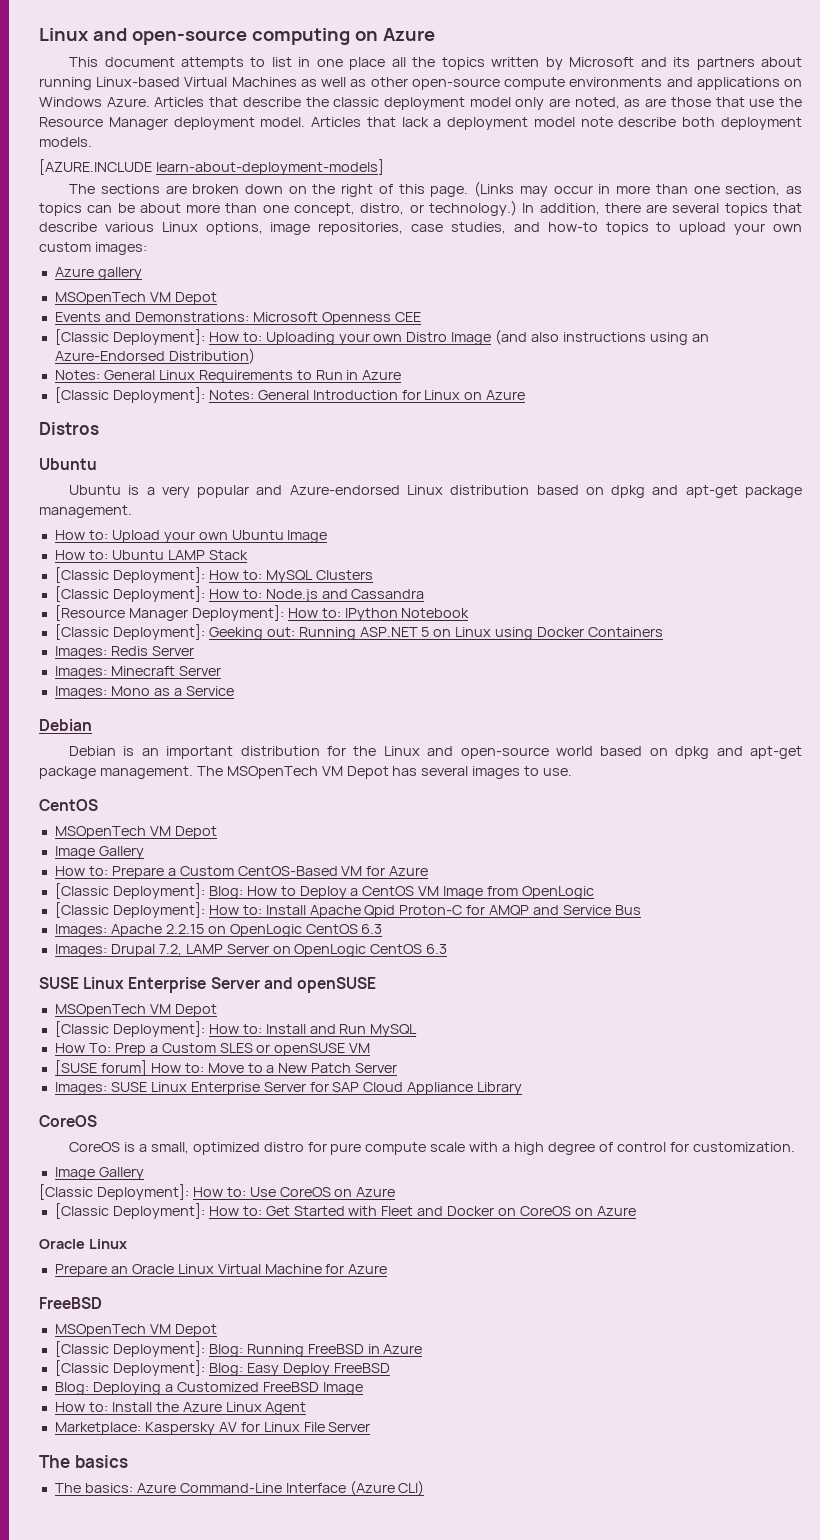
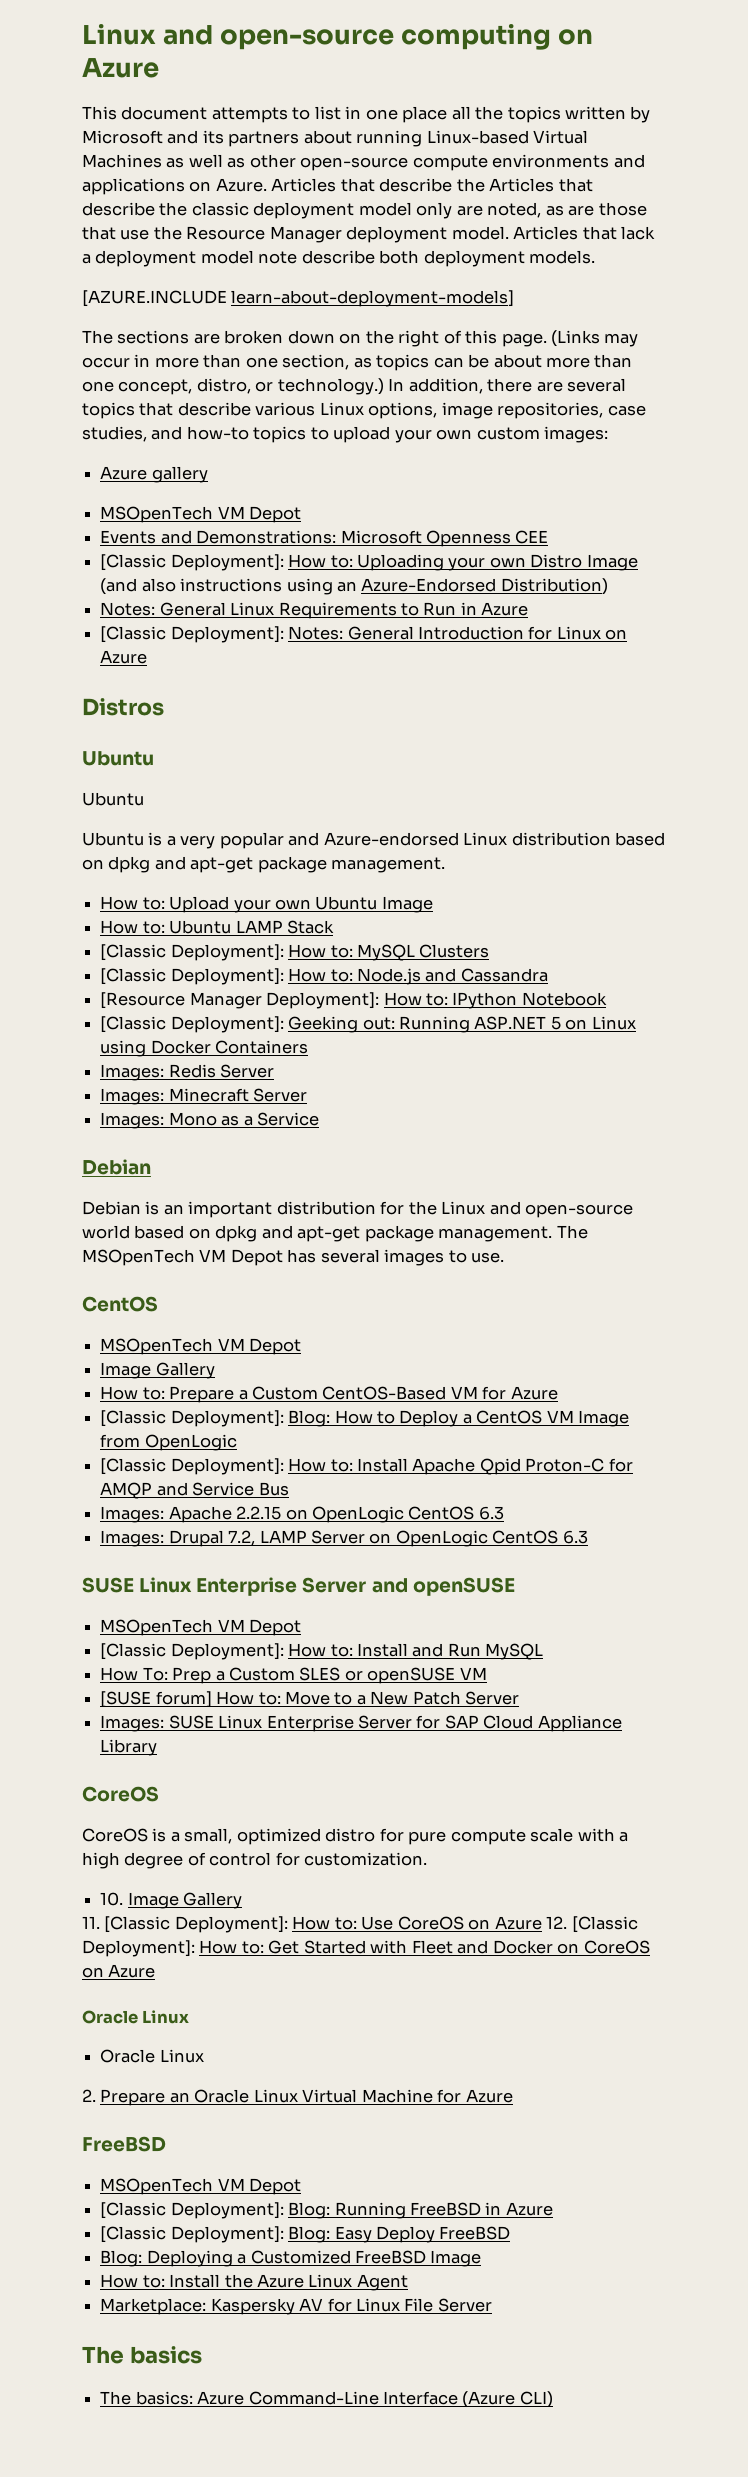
- This document attempts to list in one place all the topics written by Microsoft and its partners about running Linux-based Virtual Machines as well as other open-source compute environments and applications on Windows Azure.
+ This document attempts to list in one place all the topics written by Microsoft and its partners about running Linux-based Virtual Machines as well as other open-source compute environments and applications on Azure.
- Articles that describe the classic deployment model only are noted, as are those that use the Resource Manager deployment model.
+ Articles that describe the Articles that describe the classic deployment model only are noted, as are those that use the Resource Manager deployment model.
  Distros
+ Ubuntu
  CoreOS is a small, optimized distro for pure compute scale with a high degree of control for customization.
- Image Gallery
- [Classic Deployment]: How to: Use CoreOS on Azure
- [Classic Deployment]: How to: Get Started with Fleet and Docker on CoreOS on Azure
+ 10. Image Gallery
+ 11. [Classic Deployment]: How to: Use CoreOS on Azure 12. [Classic Deployment]: How to: Get Started with Fleet and Docker on CoreOS on Azure
  Oracle Linux
- Prepare an Oracle Linux Virtual Machine for Azure
+ Oracle Linux
+ 2. Prepare an Oracle Linux Virtual Machine for Azure

